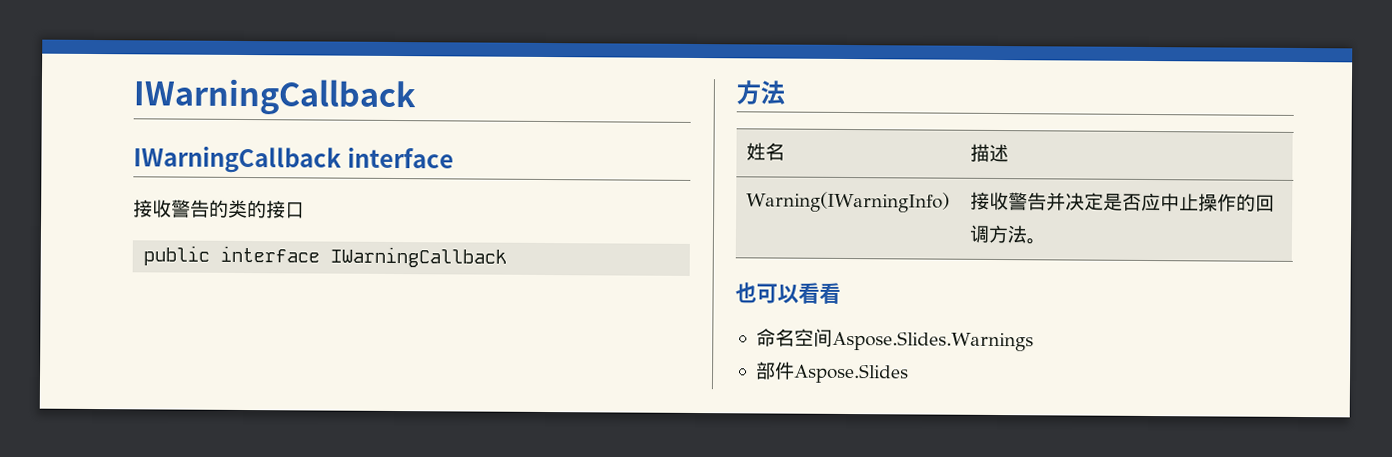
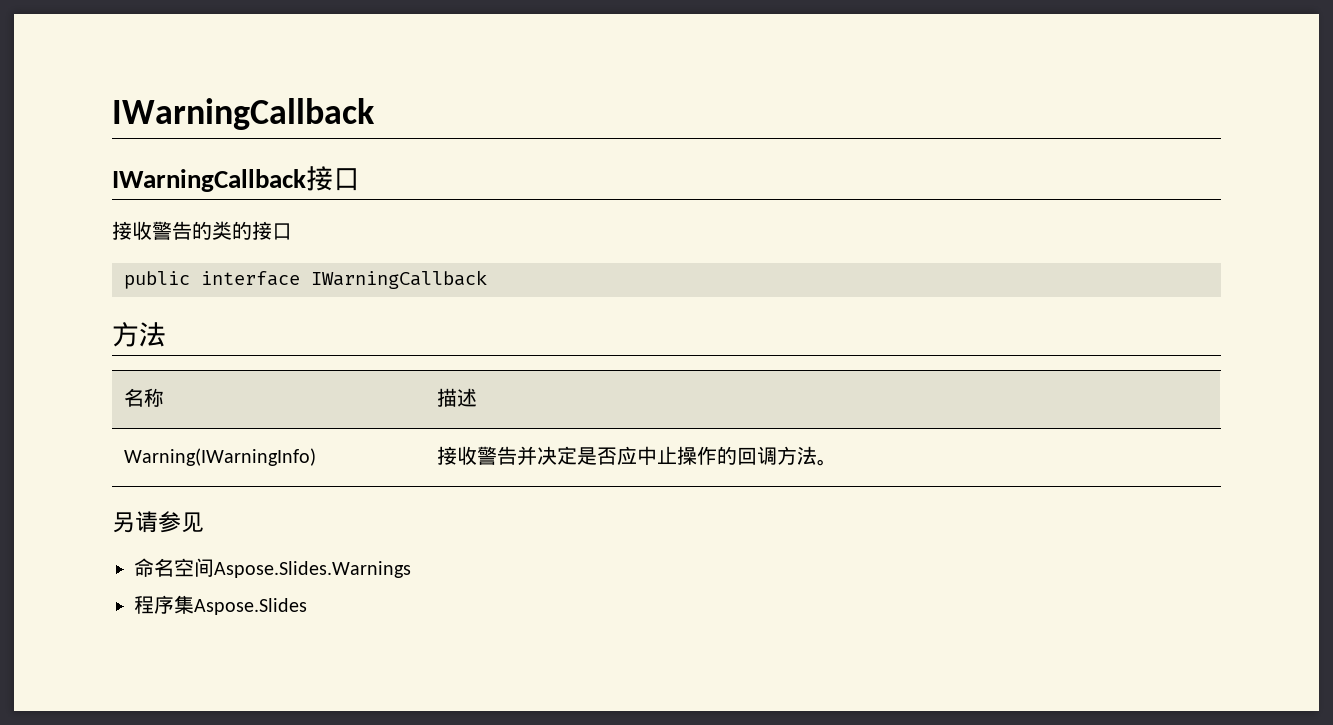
- IWarningCallback interface
+ IWarningCallback接口
- 姓名 | 描述
+ 名称 | 描述
- 也可以看看
+ 另请参见
- 部件Aspose.Slides
+ 程序集Aspose.Slides

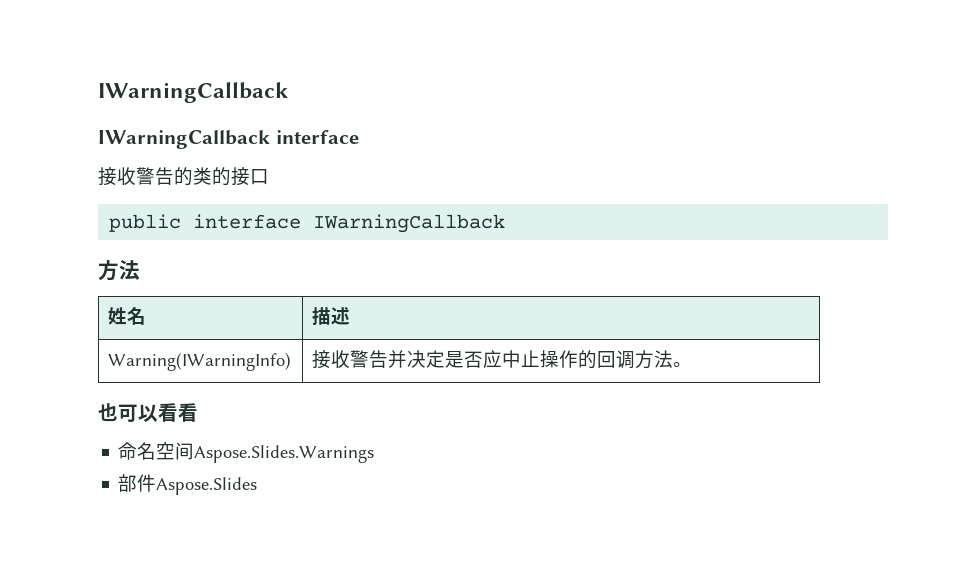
- IWarningCallback接口
+ IWarningCallback interface
- 名称 | 描述
+ 姓名 | 描述
- 另请参见
+ 也可以看看
- 程序集Aspose.Slides
+ 部件Aspose.Slides

